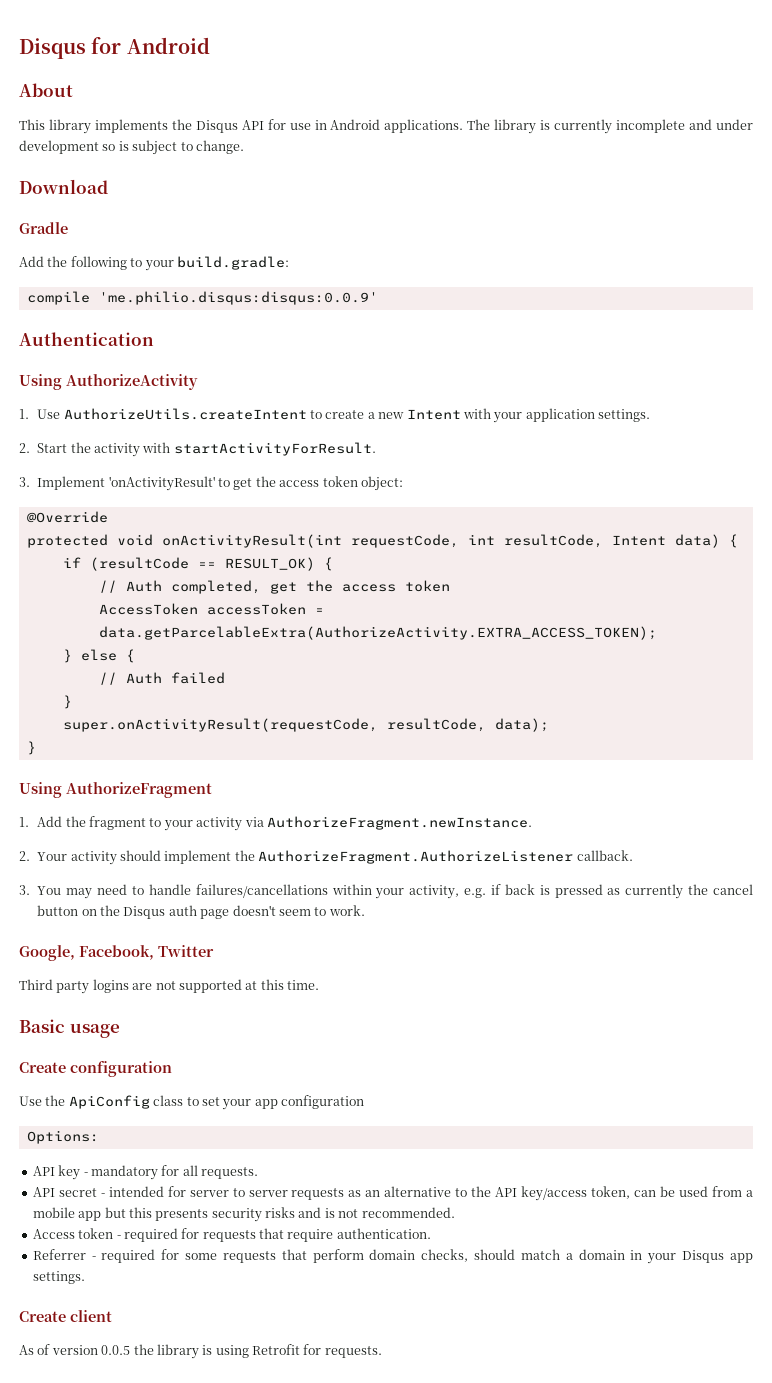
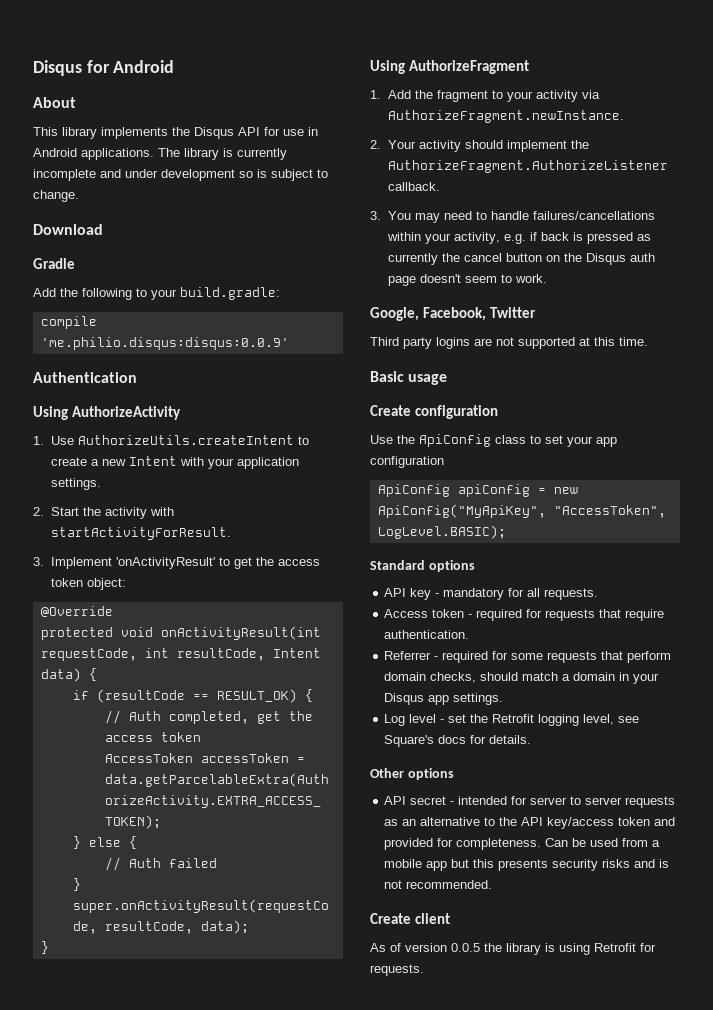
- Options:
+ ApiConfig apiConfig = new ApiConfig("MyApiKey", "AccessToken", LogLevel.BASIC);
+ Standard options
- API secret - intended for server to server requests as an alternative to the API key/access token, can be used from a mobile app but this presents security risks and is not recommended.
+ Log level - set the Retrofit logging level, see Square's docs for details.
+ Other options
+ API secret - intended for server to server requests as an alternative to the API key/access token and provided for completeness. Can be used from a mobile app but this presents security risks and is not recommended.

